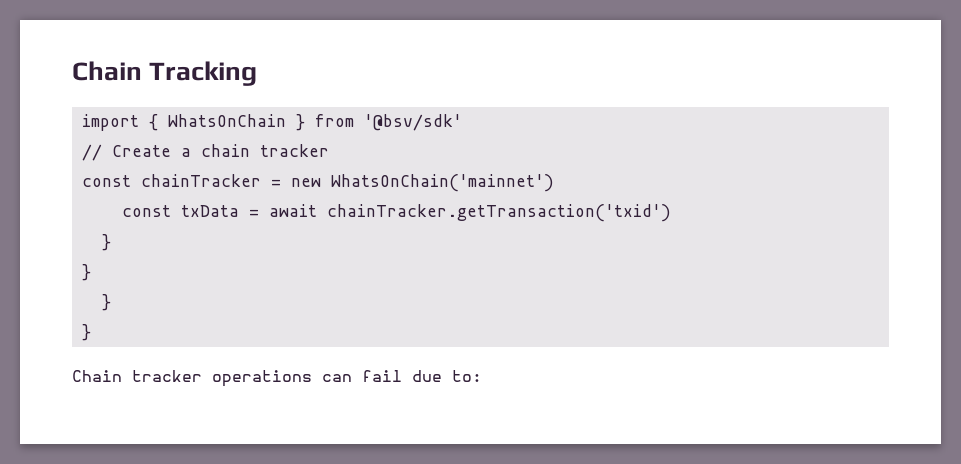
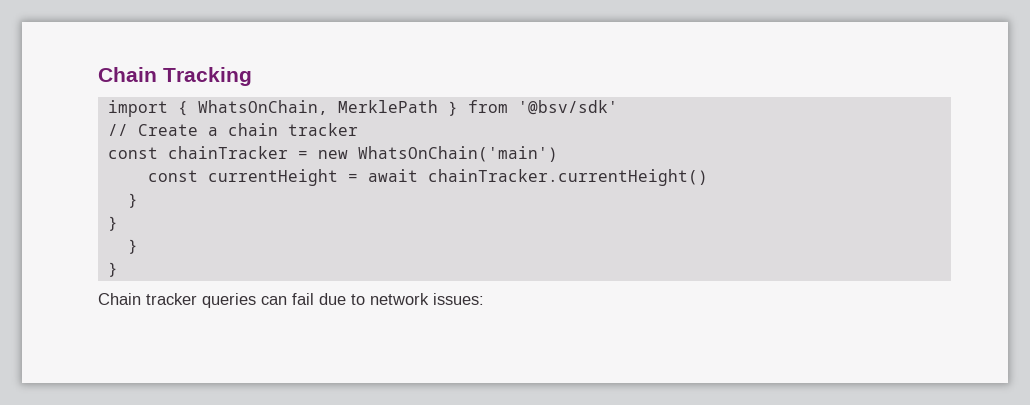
- import { WhatsOnChain } from '@bsv/sdk'
+ import { WhatsOnChain, MerklePath } from '@bsv/sdk'
- const chainTracker = new WhatsOnChain('mainnet')
- const txData = await chainTracker.getTransaction('txid')
+ const chainTracker = new WhatsOnChain('main')
+ const currentHeight = await chainTracker.currentHeight()
- Chain tracker operations can fail due to:
+ Chain tracker queries can fail due to network issues:

